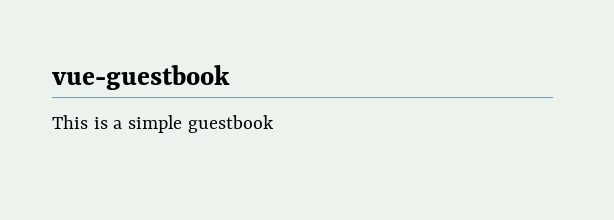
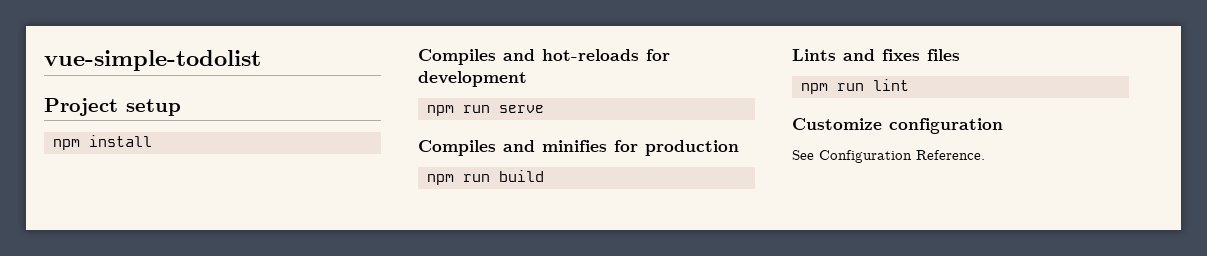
- vue-guestbook
- This is a simple guestbook
+ vue-simple-todolist
+ Project setup
+ npm install
+ Compiles and hot-reloads for development
+ npm run serve
+ Compiles and minifies for production
+ npm run build
+ Lints and fixes files
+ npm run lint
+ Customize configuration
+ See Configuration Reference.

